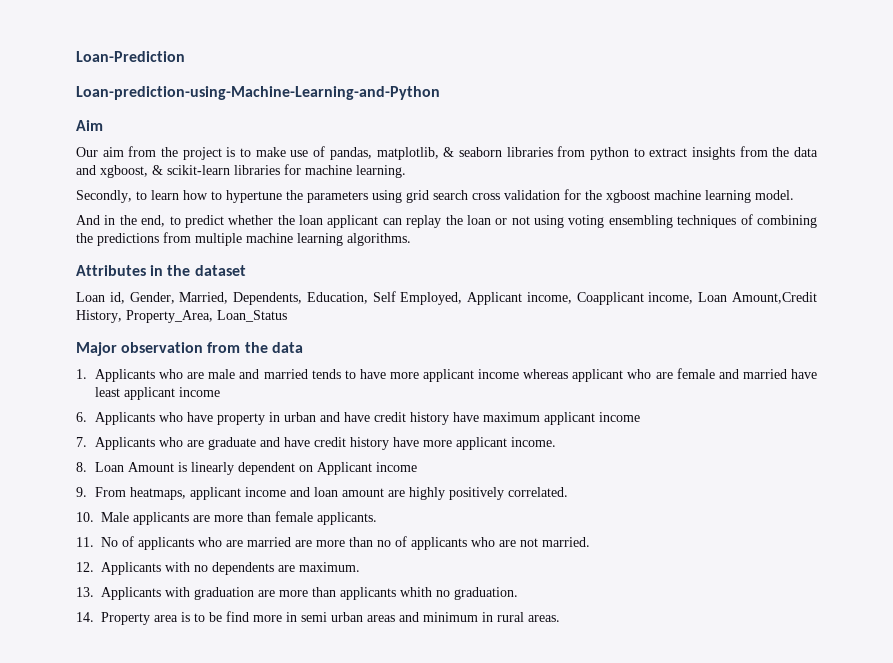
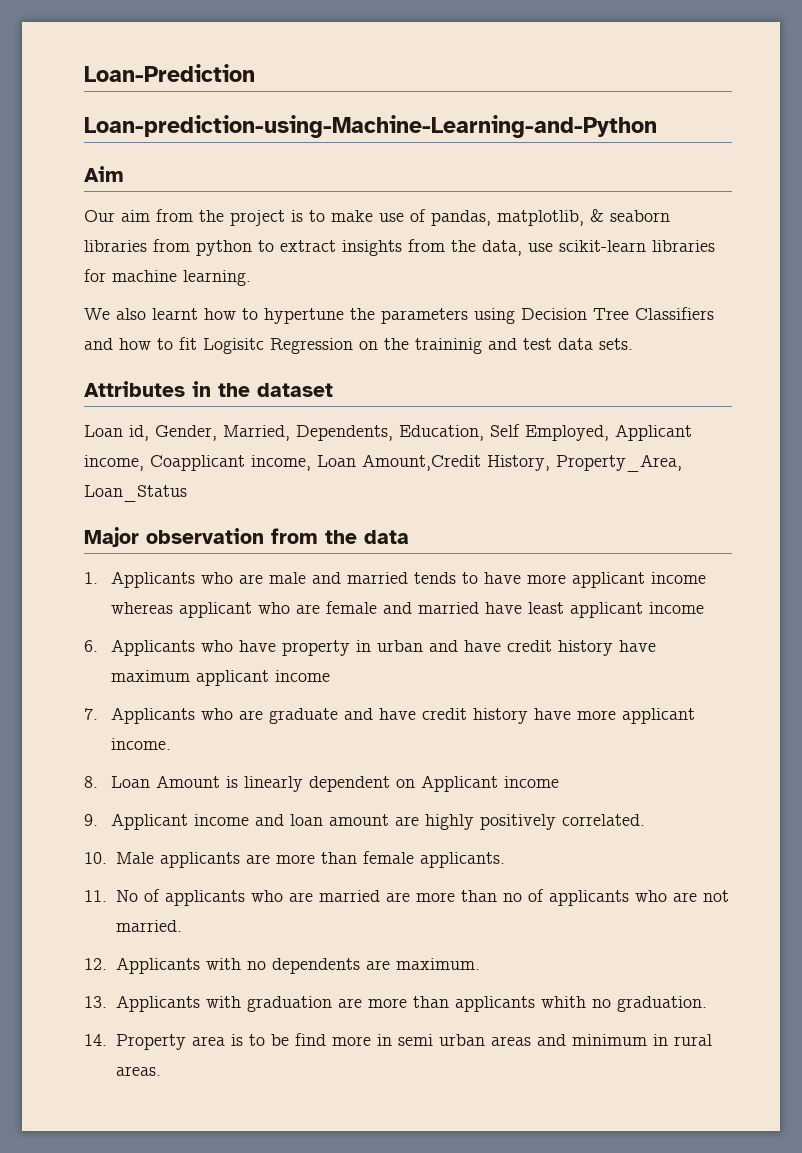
- Our aim from the project is to make use of pandas, matplotlib, & seaborn libraries from python to extract insights from the data and xgboost, & scikit-learn libraries for machine learning.
+ Our aim from the project is to make use of pandas, matplotlib, & seaborn libraries from python to extract insights from the data, use scikit-learn libraries for machine learning.
- Secondly, to learn how to hypertune the parameters using grid search cross validation for the xgboost machine learning model.
- And in the end, to predict whether the loan applicant can replay the loan or not using voting ensembling techniques of combining the predictions from multiple machine learning algorithms.
+ We also learnt how to hypertune the parameters using Decision Tree Classifiers and how to fit Logisitc Regression on the traininig and test data sets.
- 9. From heatmaps, applicant income and loan amount are highly positively correlated.
+ 9. Applicant income and loan amount are highly positively correlated.

